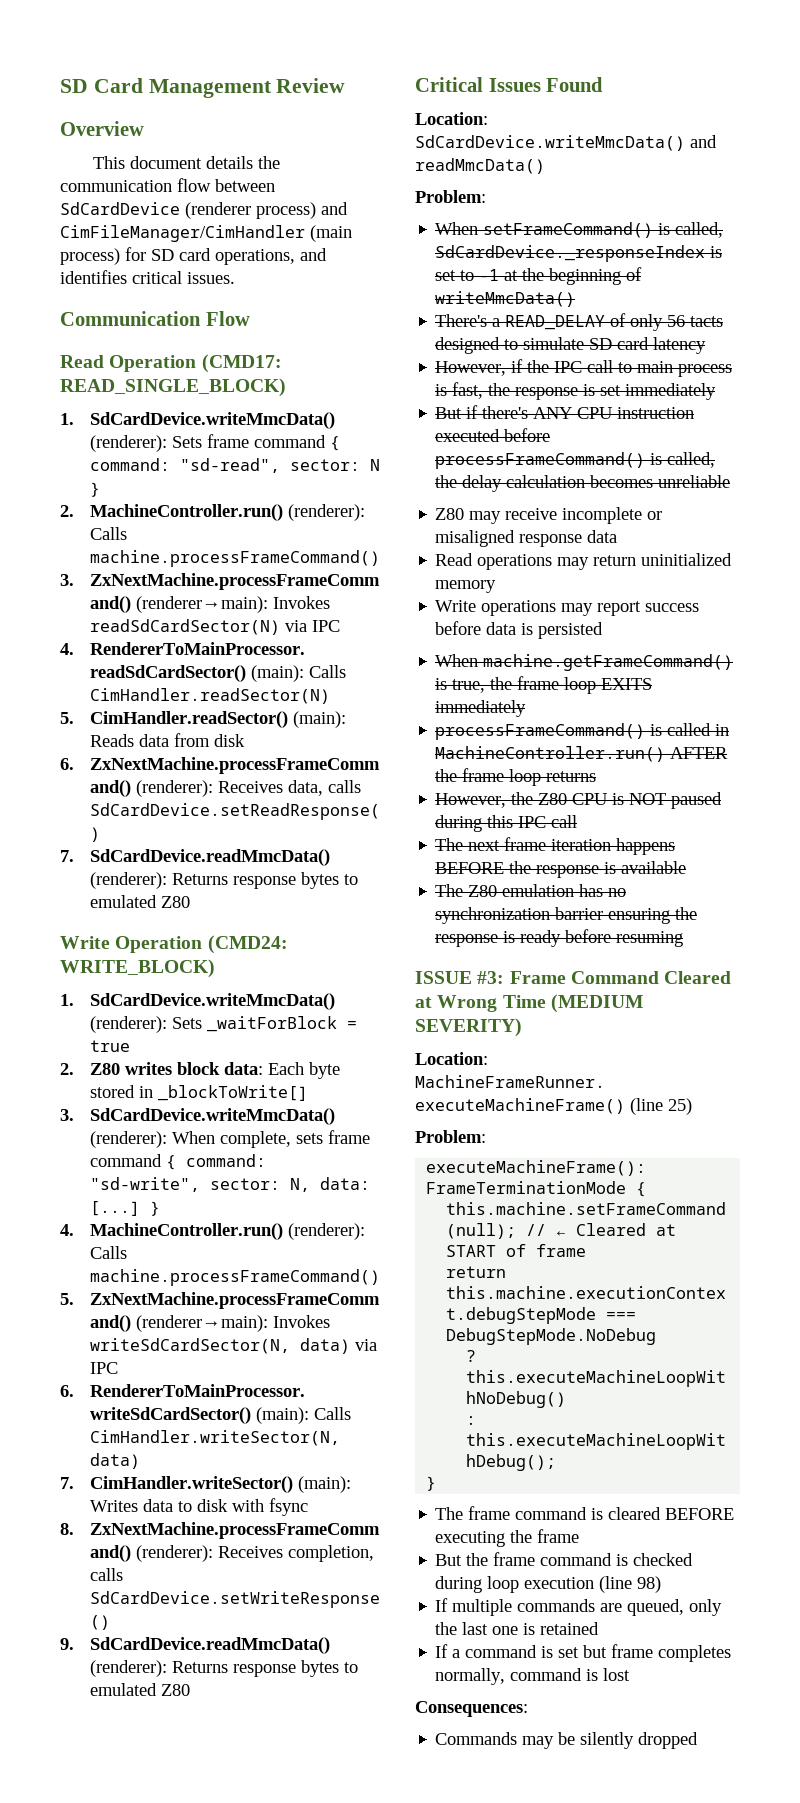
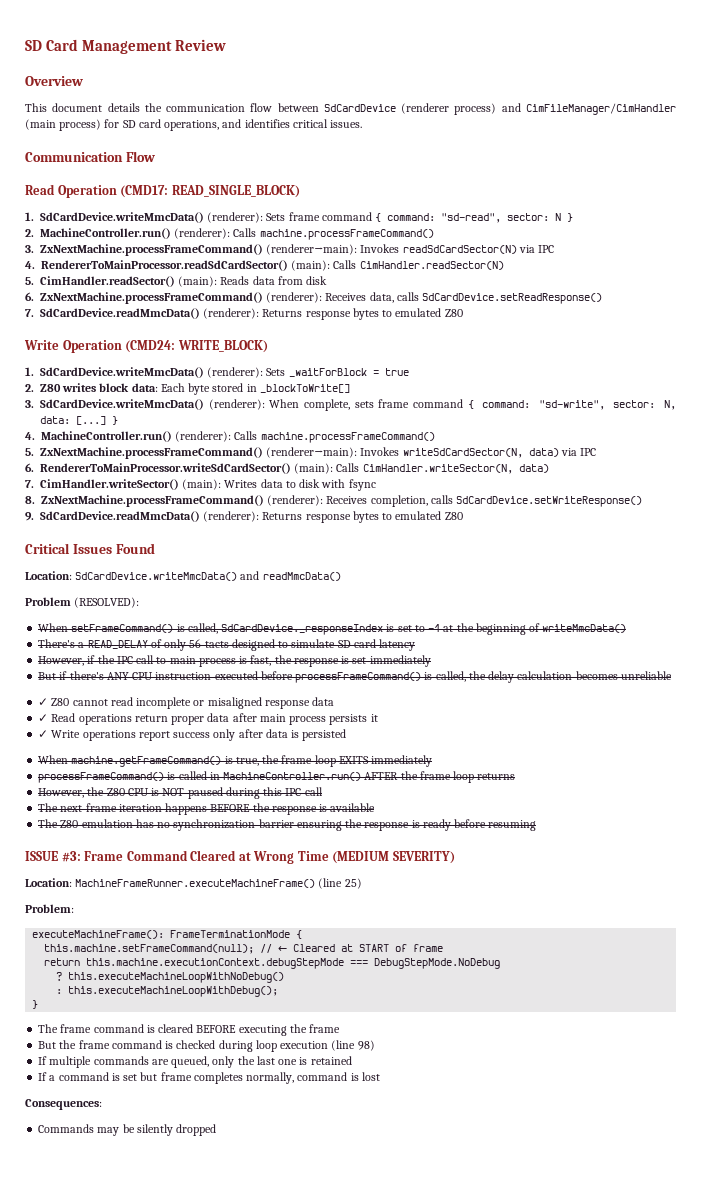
  Location: SdCardDevice.writeMmcData() and readMmcData()
- Problem:
+ Problem (RESOLVED):
- Z80 may receive incomplete or misaligned response data
+ ✓ Z80 cannot read incomplete or misaligned response data
- Read operations may return uninitialized memory
- Write operations may report success before data is persisted
+ ✓ Read operations return proper data after main process persists it
+ ✓ Write operations report success only after data is persisted

